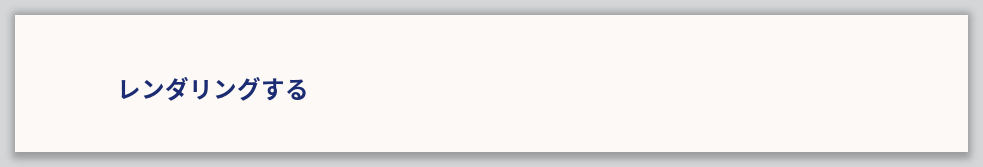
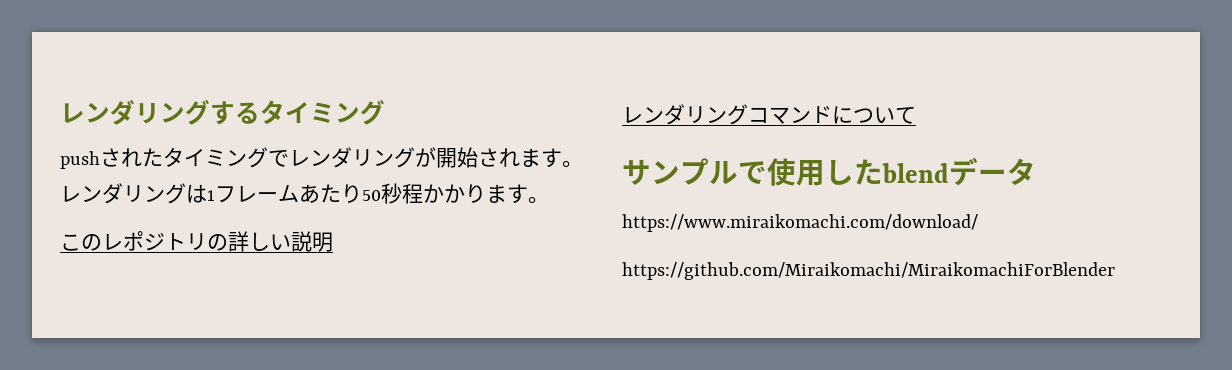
- レンダリングする
+ レンダリングするタイミング
+ pushされたタイミングでレンダリングが開始されます。レンダリングは1フレームあたり50秒程かかります。
+ このレポジトリの詳しい説明
+ レンダリングコマンドについて
+ サンプルで使用したblendデータ
+ https://www.miraikomachi.com/download/
+ https://github.com/Miraikomachi/MiraikomachiForBlender

